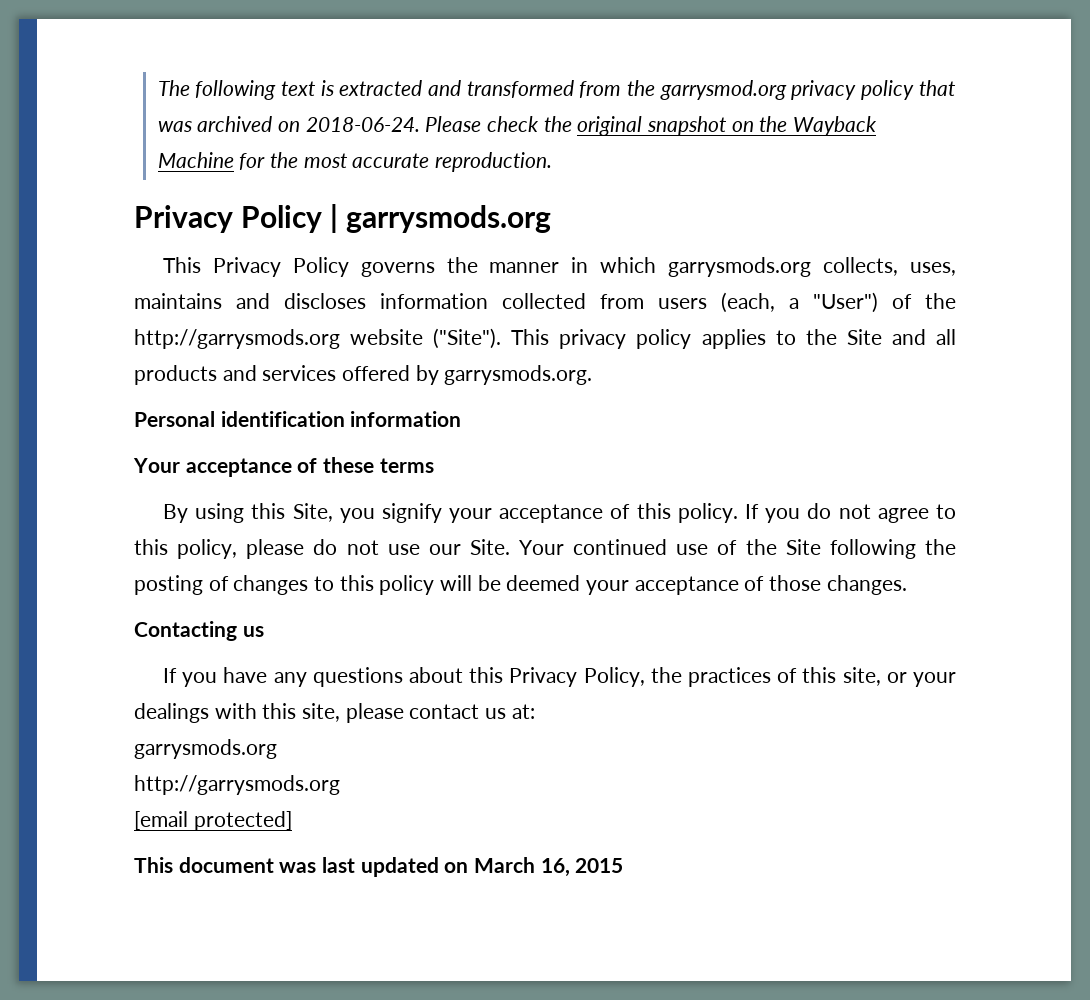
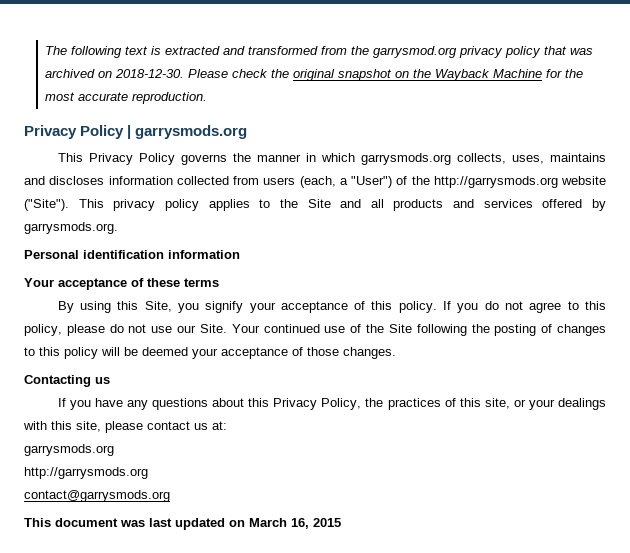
- The following text is extracted and transformed from the garrysmod.org privacy policy that was archived on 2018-06-24.
+ The following text is extracted and transformed from the garrysmod.org privacy policy that was archived on 2018-12-30.
- [email protected]
+ contact@garrysmods.org

